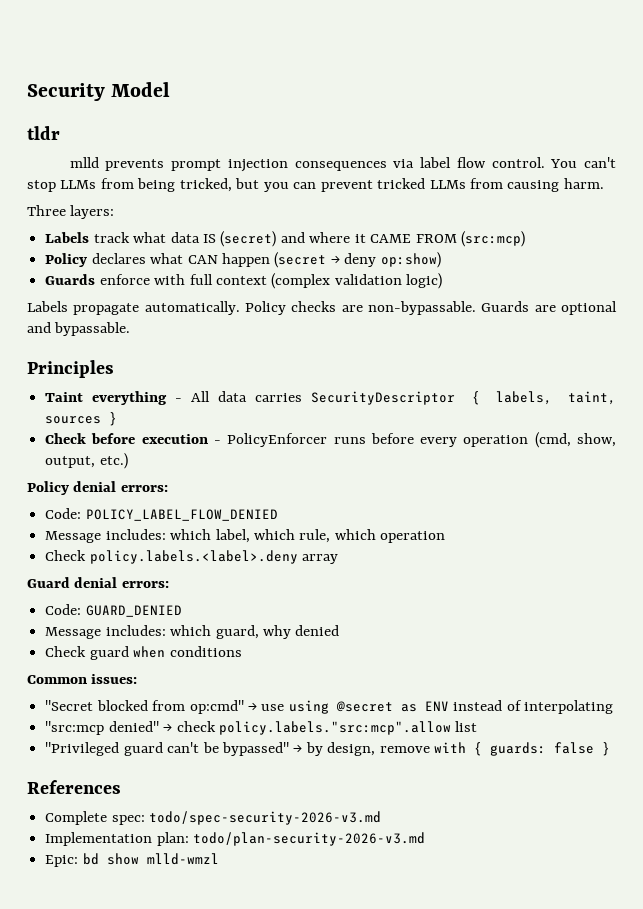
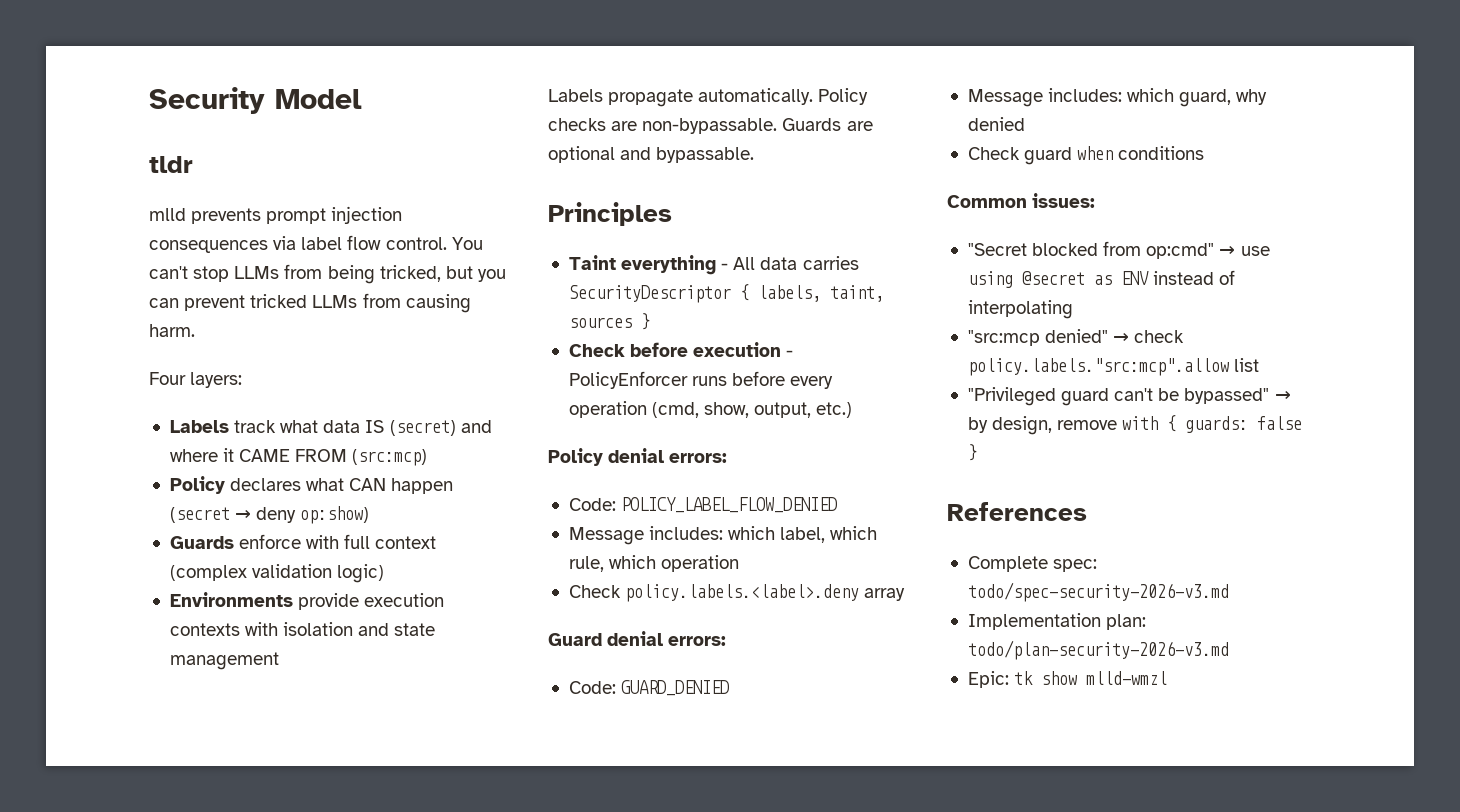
- Three layers:
+ Four layers:
+ Environments provide execution contexts with isolation and state management
- Epic: bd show mlld-wmzl
+ Epic: tk show mlld-wmzl

